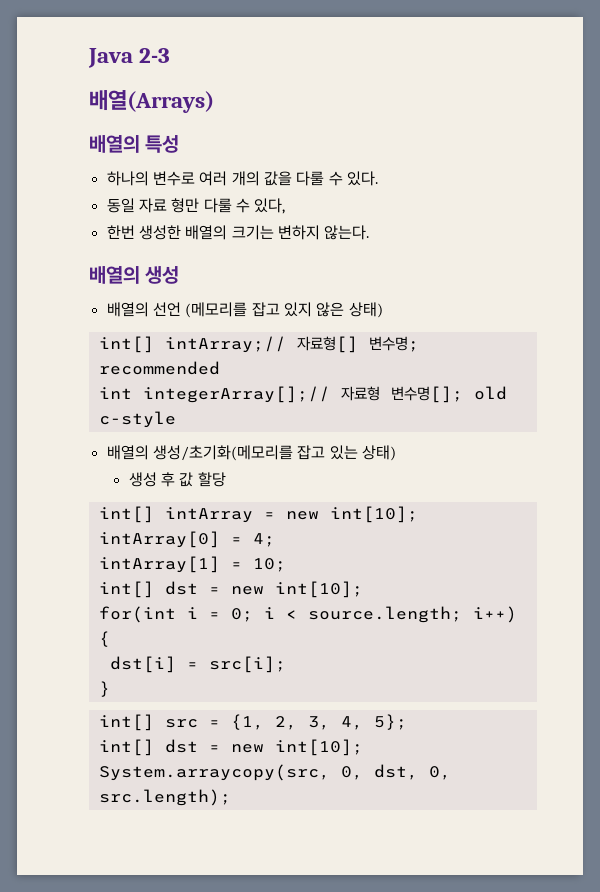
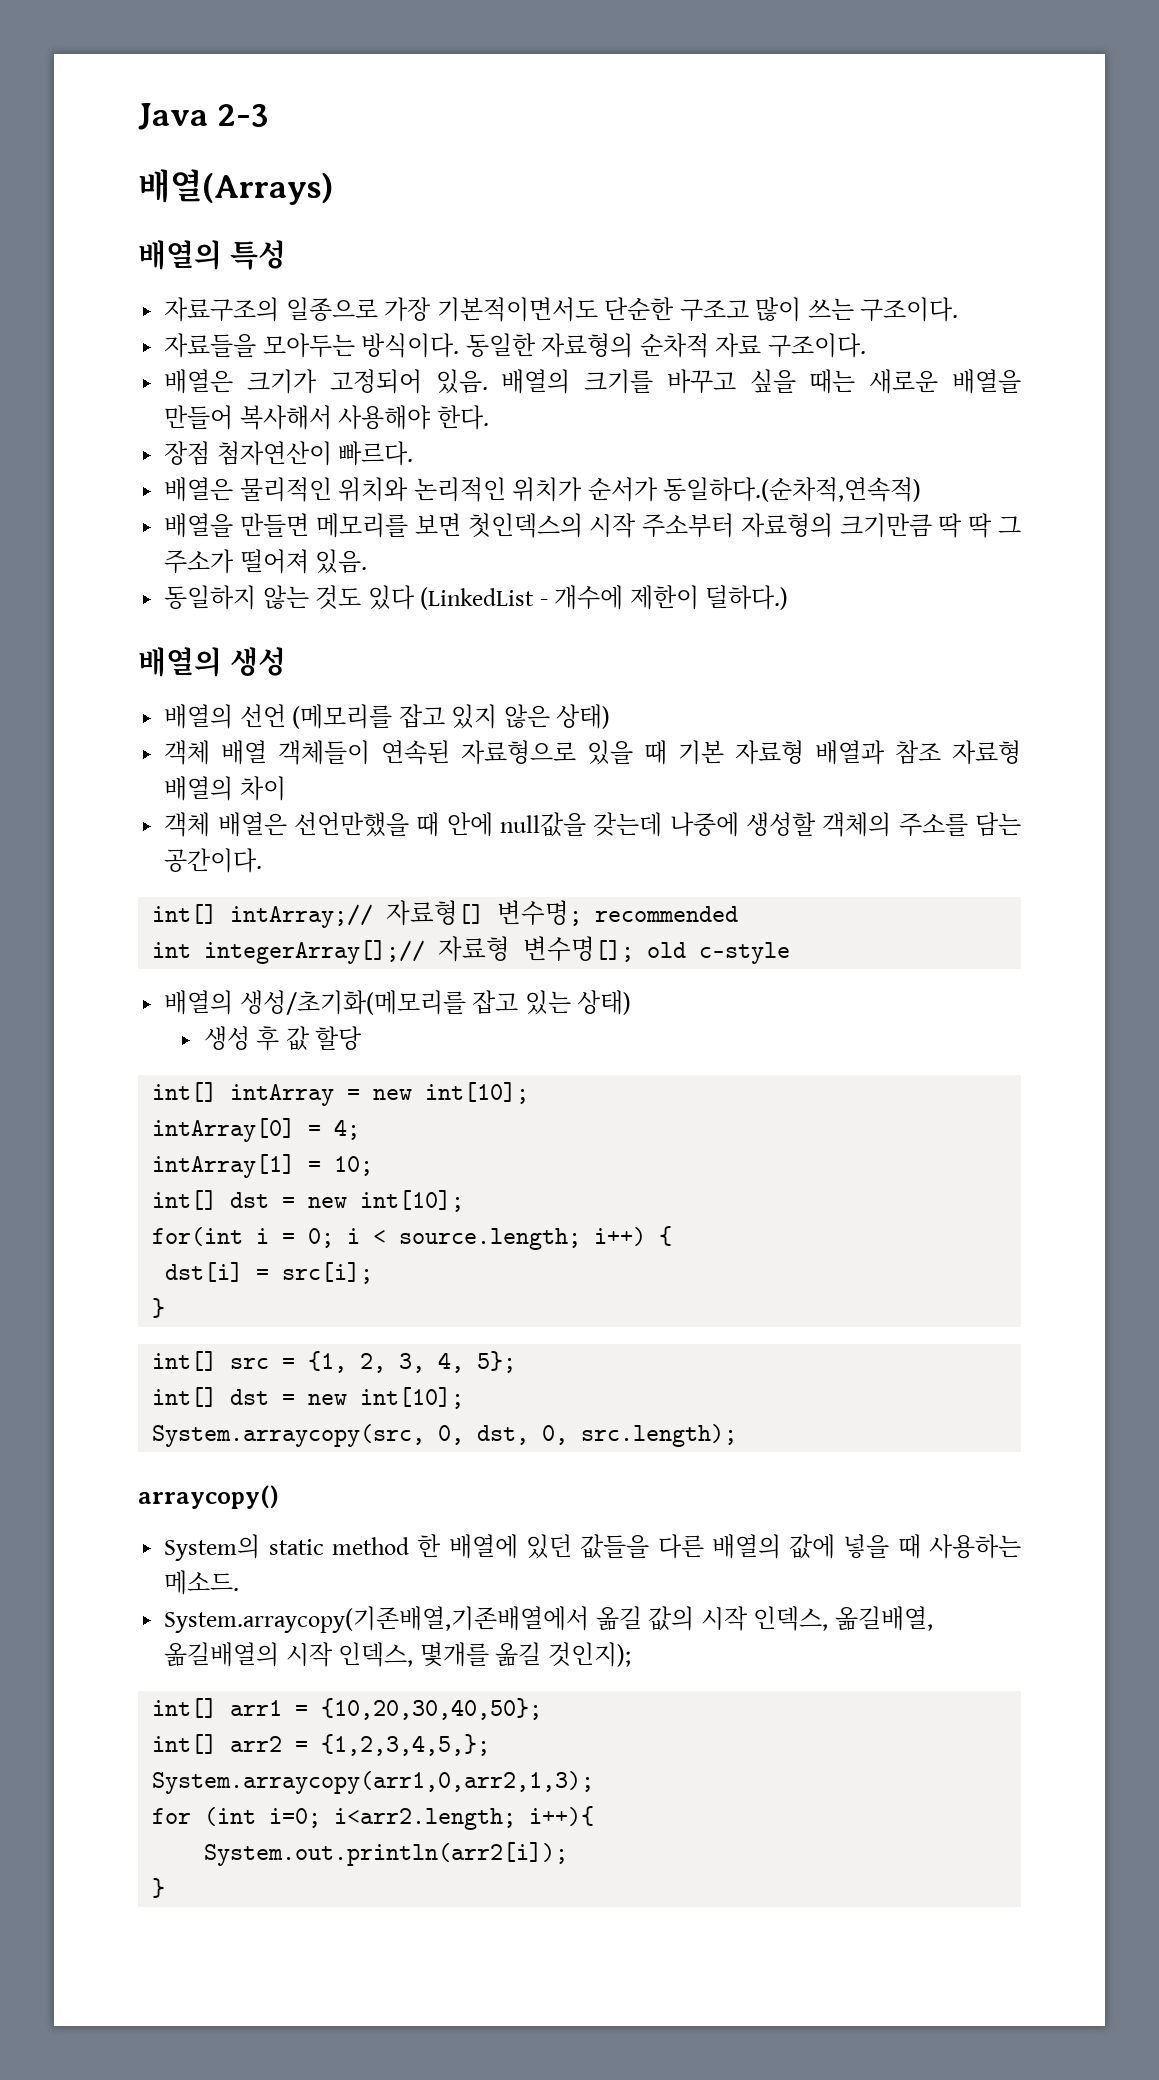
- 하나의 변수로 여러 개의 값을 다룰 수 있다.
- 동일 자료 형만 다룰 수 있다,
- 한번 생성한 배열의 크기는 변하지 않는다.
+ 자료구조의 일종으로 가장 기본적이면서도 단순한 구조고 많이 쓰는 구조이다.
+ 자료들을 모아두는 방식이다. 동일한 자료형의 순차적 자료 구조이다.
+ 배열은 크기가 고정되어 있음. 배열의 크기를 바꾸고 싶을 때는 새로운 배열을 만들어 복사해서 사용해야 한다.
+ 장점 첨자연산이 빠르다.
+ 배열은 물리적인 위치와 논리적인 위치가 순서가 동일하다.(순차적,연속적)
+ 배열을 만들면 메모리를 보면 첫인덱스의 시작 주소부터 자료형의 크기만큼 딱 딱 그 주소가 떨어져 있음.
+ 동일하지 않는 것도 있다 (LinkedList - 개수에 제한이 덜하다.)
+ 객체 배열 객체들이 연속된 자료형으로 있을 때 기본 자료형 배열과 참조 자료형 배열의 차이
+ 객체 배열은 선언만했을 때 안에 null값을 갖는데 나중에 생성할 객체의 주소를 담는 공간이다.
+ arraycopy()
+ System의 static method 한 배열에 있던 값들을 다른 배열의 값에 넣을 때 사용하는 메소드.
+ System.arraycopy(기존배열,기존배열에서 옮길 값의 시작 인덱스, 옮길배열, 옮길배열의 시작 인덱스, 몇개를 옮길 것인지);
+ int[] arr1 = {10,20,30,40,50};
+ int[] arr2 = {1,2,3,4,5,};
+ System.arraycopy(arr1,0,arr2,1,3);
+ for (int i=0; i<arr2.length; i++){
+ System.out.println(arr2[i]);
+ }

